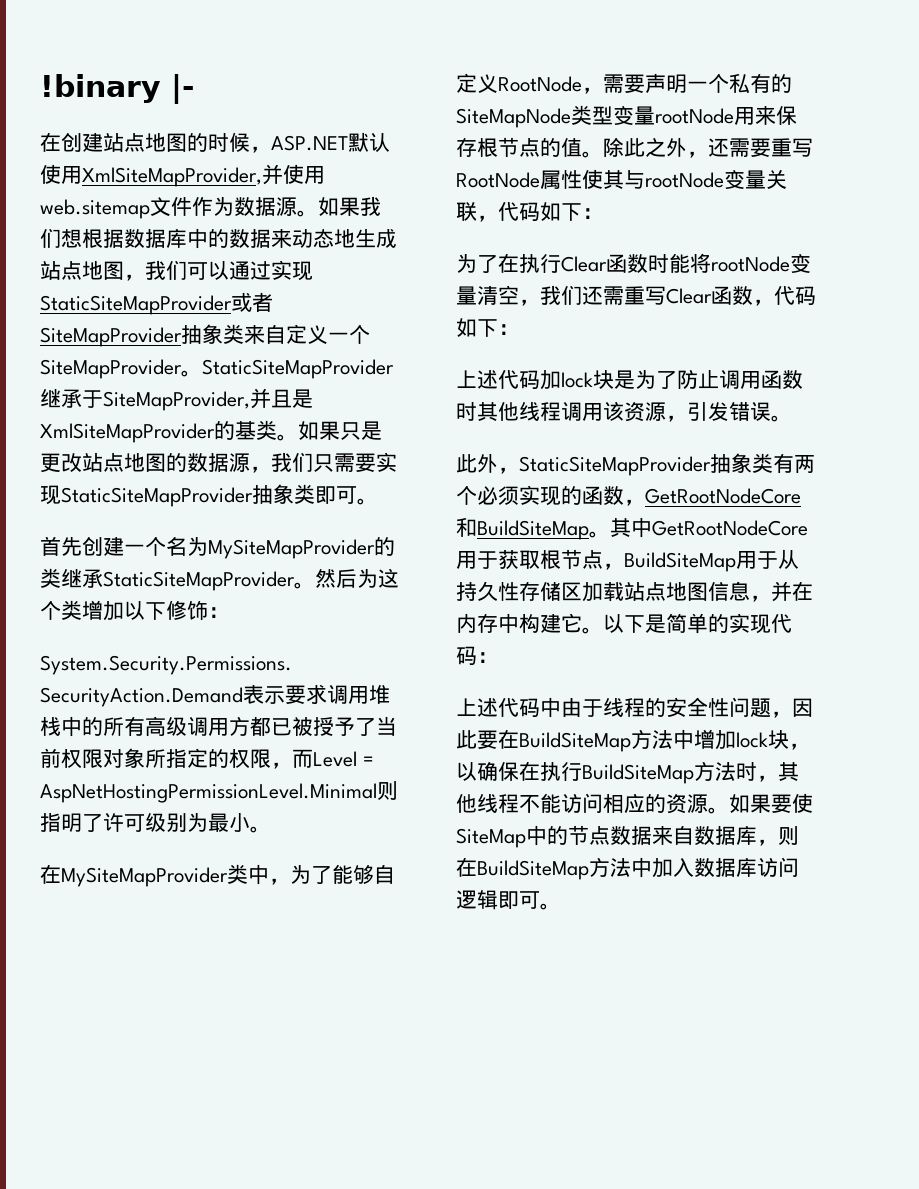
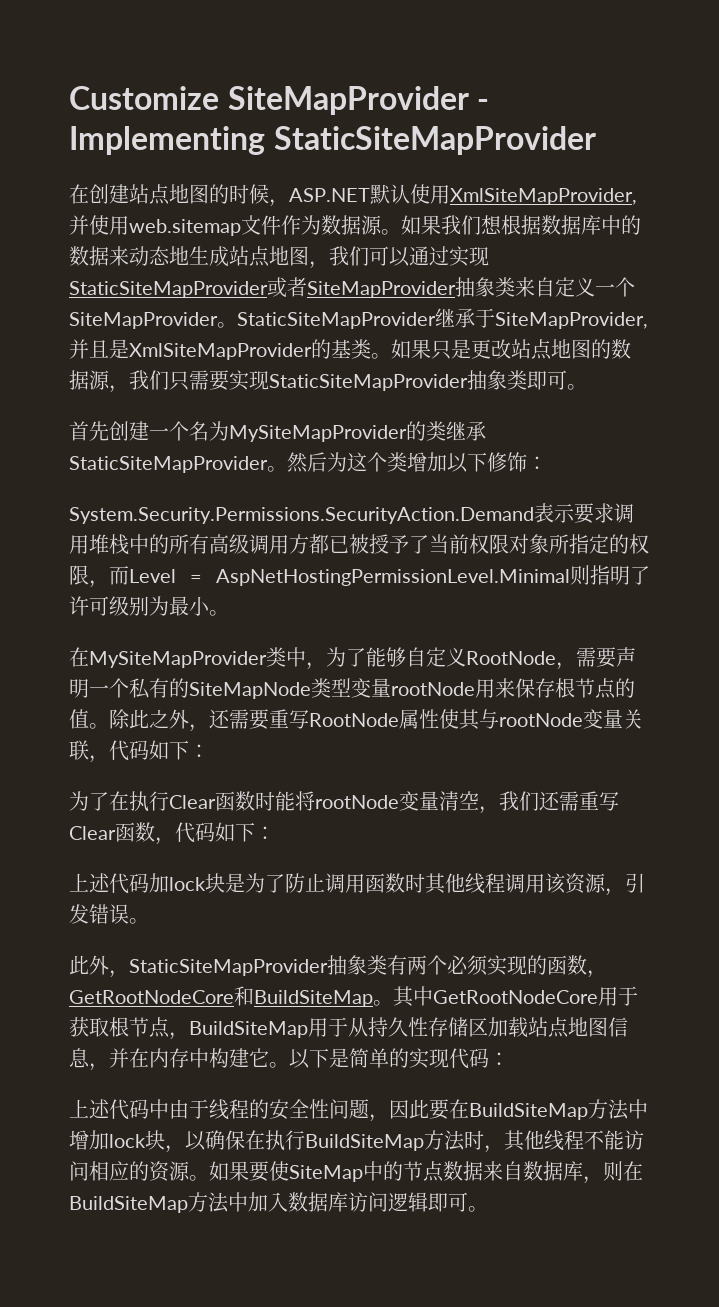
- !binary |-
+ Customize SiteMapProvider - Implementing StaticSiteMapProvider

